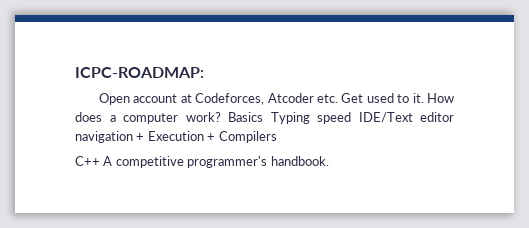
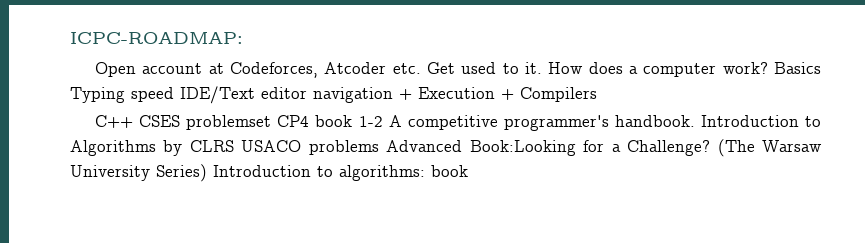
- C++ A competitive programmer's handbook.
+ C++ CSES problemset CP4 book 1-2 A competitive programmer's handbook. Introduction to Algorithms by CLRS USACO problems Advanced Book:Looking for a Challenge? (The Warsaw University Series) Introduction to algorithms: book

